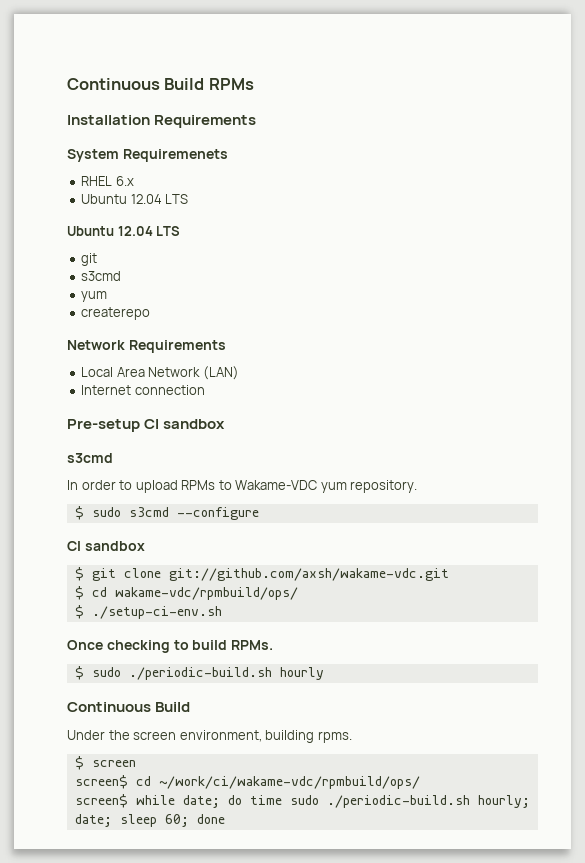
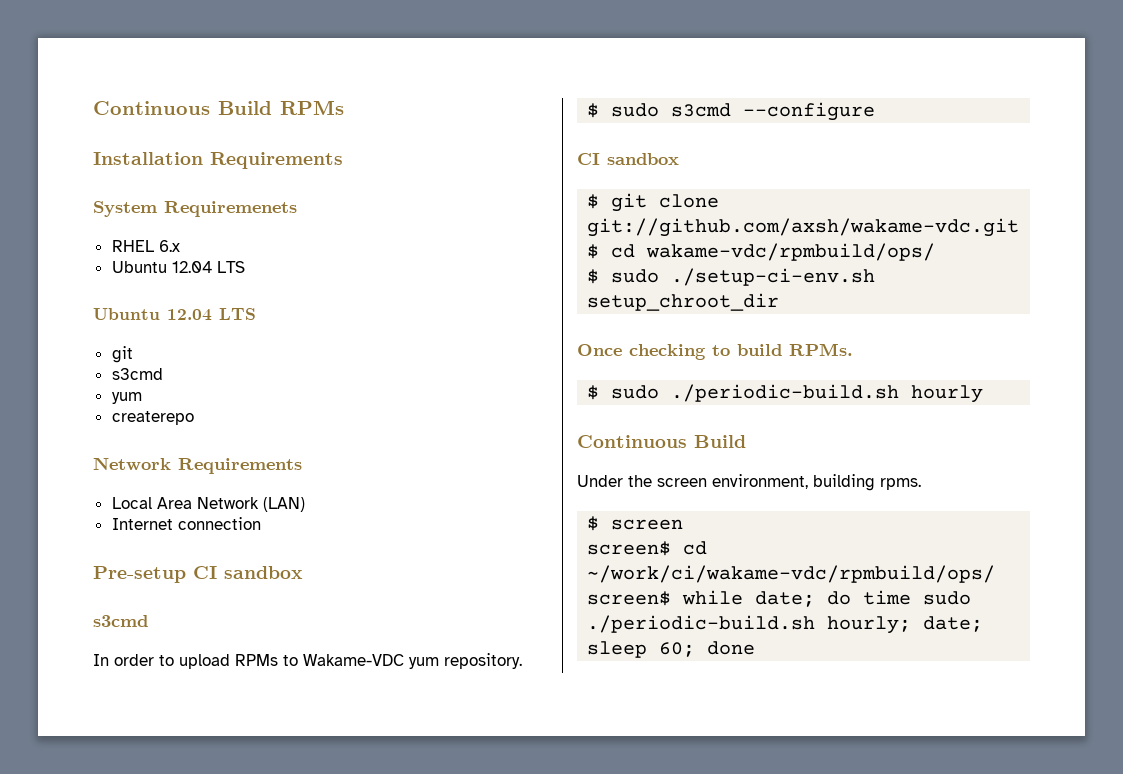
- $ ./setup-ci-env.sh
+ $ sudo ./setup-ci-env.sh setup_chroot_dir

